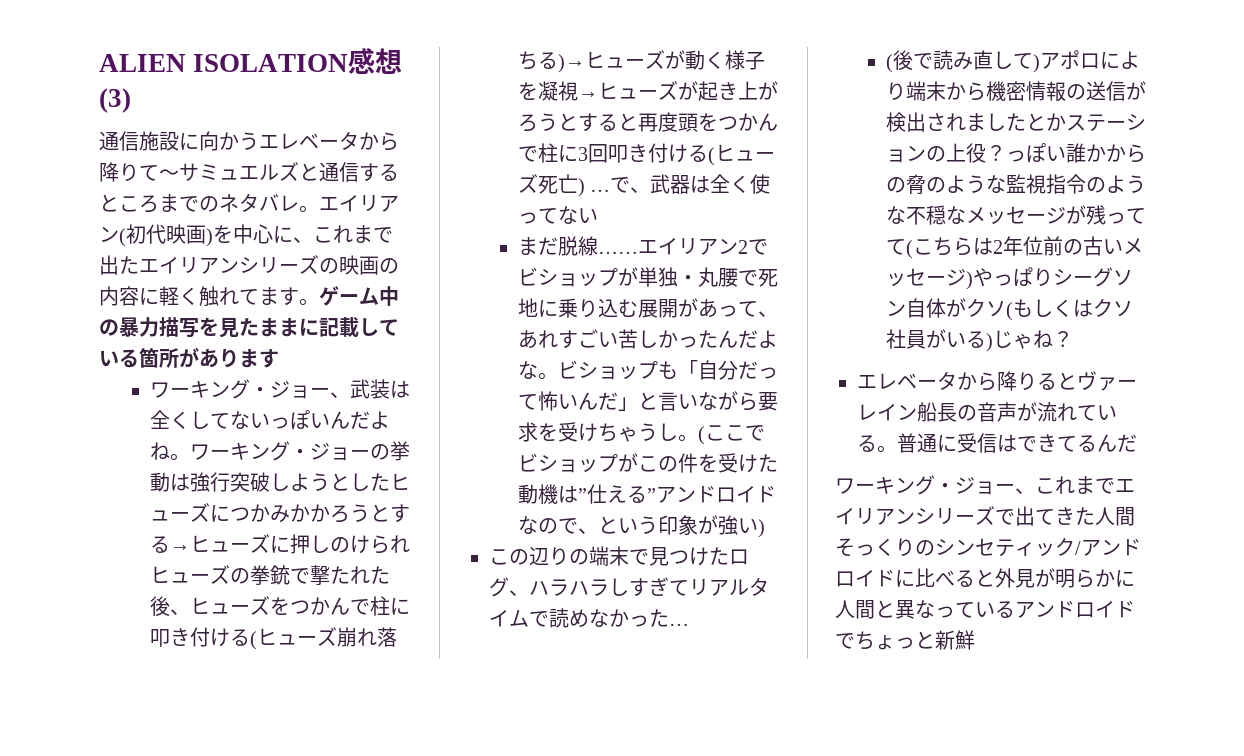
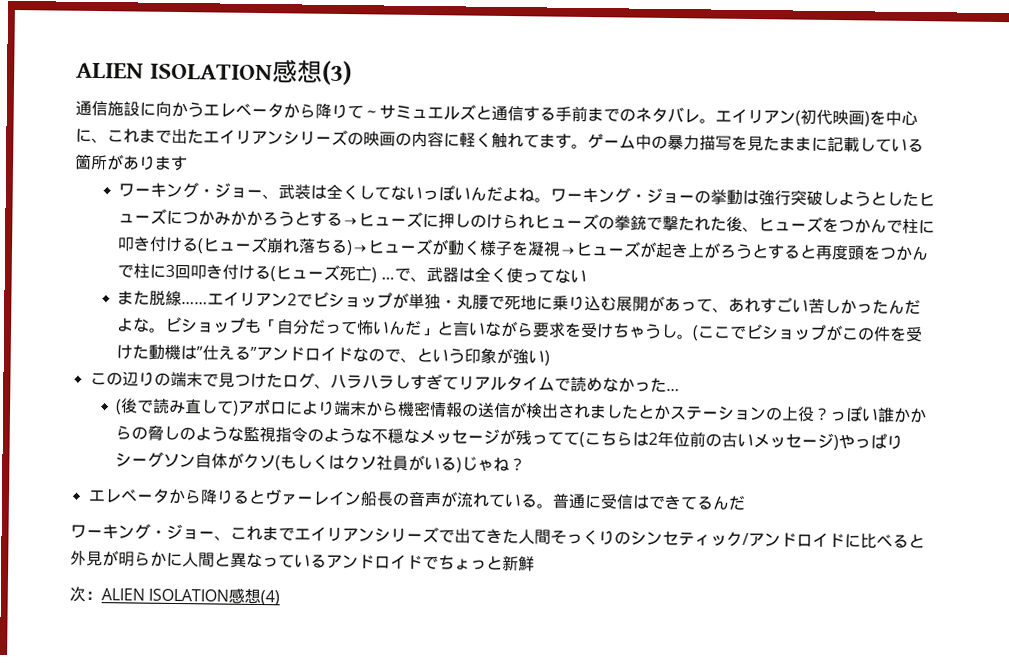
- 通信施設に向かうエレベータから降りて～サミュエルズと通信するところまでのネタバレ。
+ 通信施設に向かうエレベータから降りて～サミュエルズと通信する手前までのネタバレ。
- まだ脱線……
+ また脱線……
- っぽい誰かからの脅のような監視指令のような不穏なメッセージが残ってて(こちらは2年位前の古いメッセージ)やっぱりシーグソン自体がクソ(もしくはクソ社員がいる)じゃね？
+ っぽい誰かからの脅しのような監視指令のような不穏なメッセージが残ってて(こちらは2年位前の古いメッセージ)やっぱりシーグソン自体がクソ(もしくはクソ社員がいる)じゃね？
+ 次：ALIEN ISOLATION感想(4)

